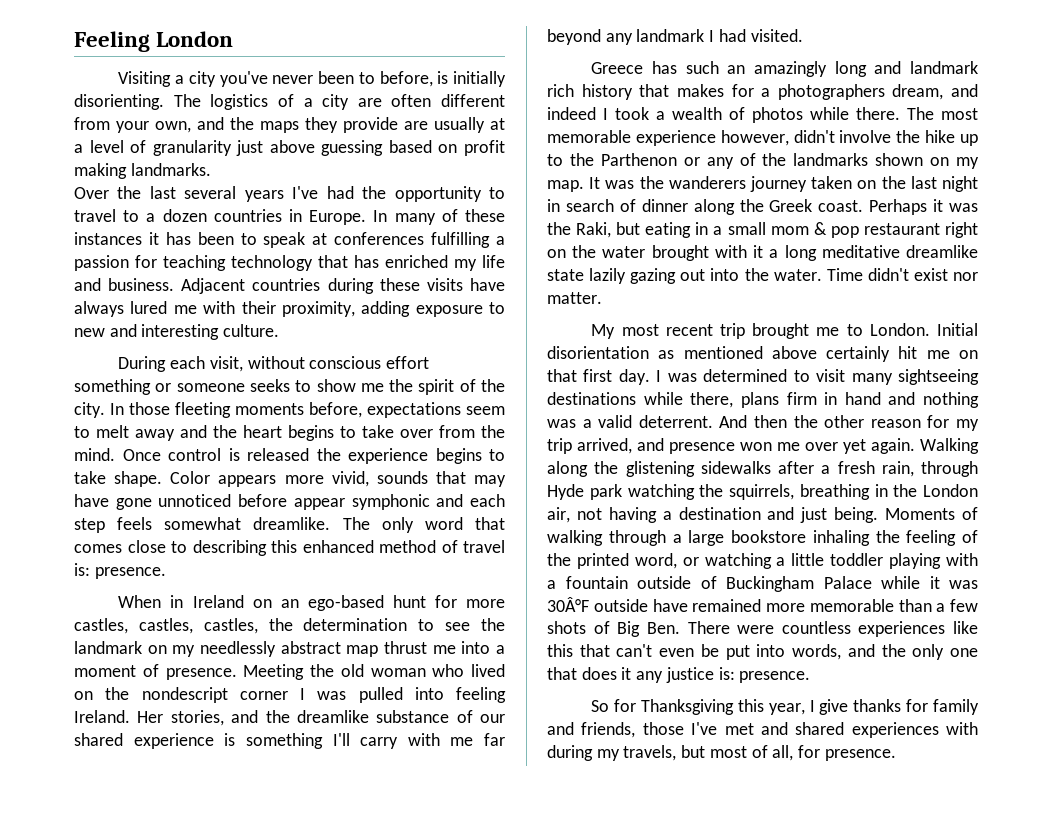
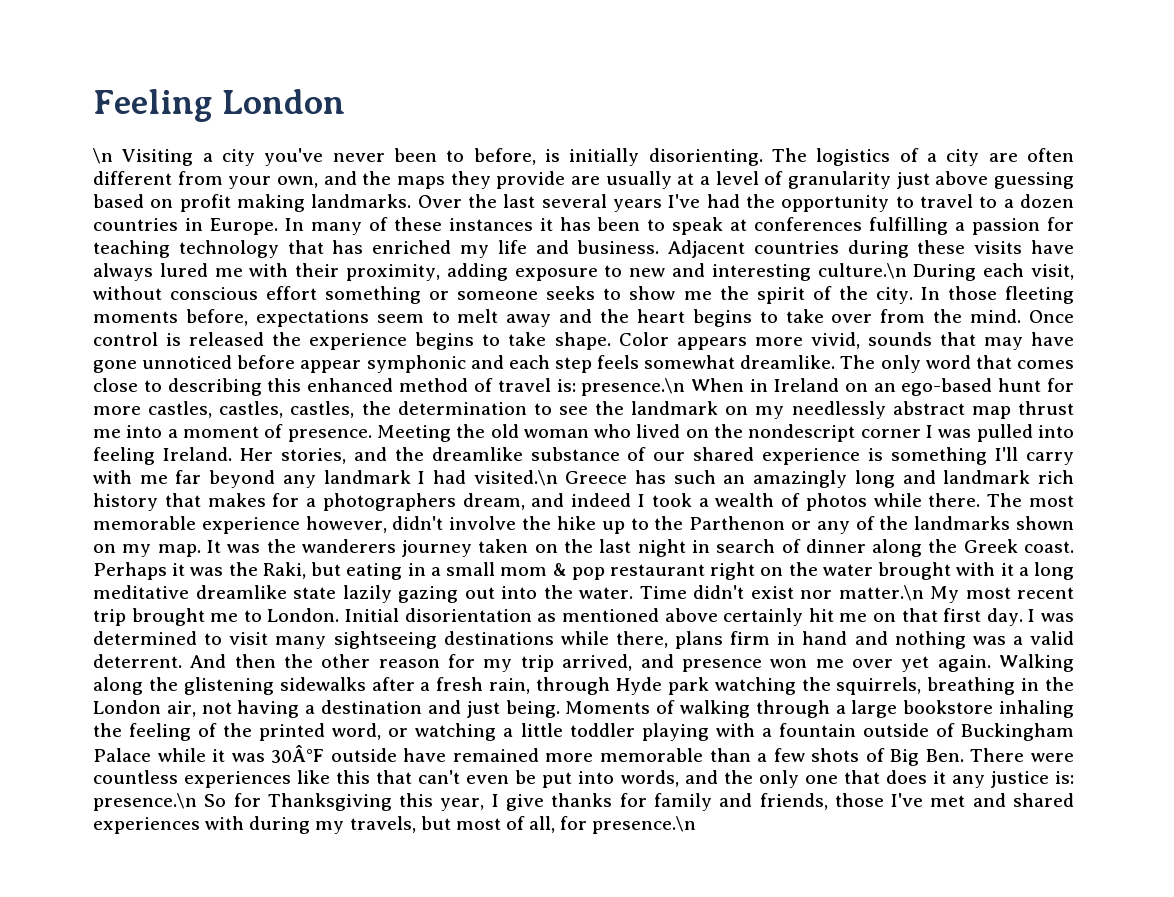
- Visiting a city you've never been to before, is initially disorienting.
+ \n Visiting a city you've never been to before, is initially disorienting.
- The logistics of a city are often different from your own, and the maps they provide are usually at a level of granularity just above guessing based on profit making landmarks.
- Over the last several years I've had the opportunity to travel to a dozen countries in Europe.
+ The logistics of a city are often different from your own, and the maps they provide are usually at a level of granularity just above guessing based on profit making landmarks. Over the last several years I've had the opportunity to travel to a dozen countries in Europe.
- Adjacent countries during these visits have always lured me with their proximity, adding exposure to new and interesting culture.
- During each visit, without conscious effort something or someone seeks to show me the spirit of the city.
+ Adjacent countries during these visits have always lured me with their proximity, adding exposure to new and interesting culture.\n During each visit, without conscious effort something or someone seeks to show me the spirit of the city.
- The only word that comes close to describing this enhanced method of travel is: presence.
- When in Ireland on an ego-based hunt for more castles, castles, castles, the determination to see the landmark on my needlessly abstract map thrust me into a moment of presence.
+ The only word that comes close to describing this enhanced method of travel is: presence.\n When in Ireland on an ego-based hunt for more castles, castles, castles, the determination to see the landmark on my needlessly abstract map thrust me into a moment of presence.
- Her stories, and the dreamlike substance of our shared experience is something I'll carry with me far beyond any landmark I had visited.
- Greece has such an amazingly long and landmark rich history that makes for a photographers dream, and indeed I took a wealth of photos while there.
+ Her stories, and the dreamlike substance of our shared experience is something I'll carry with me far beyond any landmark I had visited.\n Greece has such an amazingly long and landmark rich history that makes for a photographers dream, and indeed I took a wealth of photos while there.
- Time didn't exist nor matter.
- My most recent trip brought me to London.
+ Time didn't exist nor matter.\n My most recent trip brought me to London.
- Moments of walking through a large bookstore inhaling the feeling of the printed word, or watching a little toddler playing with a fountain outside of Buckingham Palace while it was 30Â°F outside have remained more memorable than a few shots of Big Ben. There were countless experiences like this that can't even be put into words, and the only one that does it any justice is: presence.
- So for Thanksgiving this year, I give thanks for family and friends, those I've met and shared experiences with during my travels, but most of all, for presence.
+ Moments of walking through a large bookstore inhaling the feeling of the printed word, or watching a little toddler playing with a fountain outside of Buckingham Palace while it was 30Â°F outside have remained more memorable than a few shots of Big Ben. There were countless experiences like this that can't even be put into words, and the only one that does it any justice is: presence.\n So for Thanksgiving this year, I give thanks for family and friends, those I've met and shared experiences with during my travels, but most of all, for presence.\n

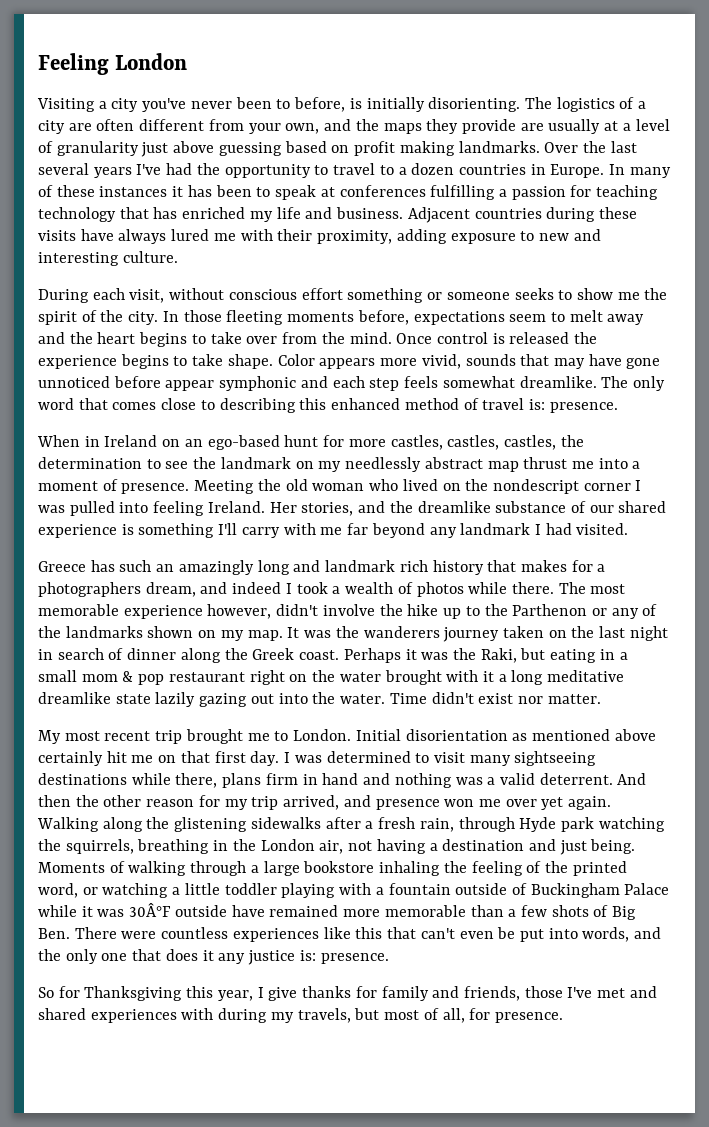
- \n Visiting a city you've never been to before, is initially disorienting.
+ Visiting a city you've never been to before, is initially disorienting.
- Adjacent countries during these visits have always lured me with their proximity, adding exposure to new and interesting culture.\n During each visit, without conscious effort something or someone seeks to show me the spirit of the city.
+ Adjacent countries during these visits have always lured me with their proximity, adding exposure to new and interesting culture.
+ During each visit, without conscious effort something or someone seeks to show me the spirit of the city.
- The only word that comes close to describing this enhanced method of travel is: presence.\n When in Ireland on an ego-based hunt for more castles, castles, castles, the determination to see the landmark on my needlessly abstract map thrust me into a moment of presence.
+ The only word that comes close to describing this enhanced method of travel is: presence.
+ When in Ireland on an ego-based hunt for more castles, castles, castles, the determination to see the landmark on my needlessly abstract map thrust me into a moment of presence.
- Her stories, and the dreamlike substance of our shared experience is something I'll carry with me far beyond any landmark I had visited.\n Greece has such an amazingly long and landmark rich history that makes for a photographers dream, and indeed I took a wealth of photos while there.
+ Her stories, and the dreamlike substance of our shared experience is something I'll carry with me far beyond any landmark I had visited.
+ Greece has such an amazingly long and landmark rich history that makes for a photographers dream, and indeed I took a wealth of photos while there.
- Time didn't exist nor matter.\n My most recent trip brought me to London.
+ Time didn't exist nor matter.
+ My most recent trip brought me to London.
- Moments of walking through a large bookstore inhaling the feeling of the printed word, or watching a little toddler playing with a fountain outside of Buckingham Palace while it was 30Â°F outside have remained more memorable than a few shots of Big Ben. There were countless experiences like this that can't even be put into words, and the only one that does it any justice is: presence.\n So for Thanksgiving this year, I give thanks for family and friends, those I've met and shared experiences with during my travels, but most of all, for presence.\n
+ Moments of walking through a large bookstore inhaling the feeling of the printed word, or watching a little toddler playing with a fountain outside of Buckingham Palace while it was 30Â°F outside have remained more memorable than a few shots of Big Ben. There were countless experiences like this that can't even be put into words, and the only one that does it any justice is: presence.
+ So for Thanksgiving this year, I give thanks for family and friends, those I've met and shared experiences with during my travels, but most of all, for presence.

